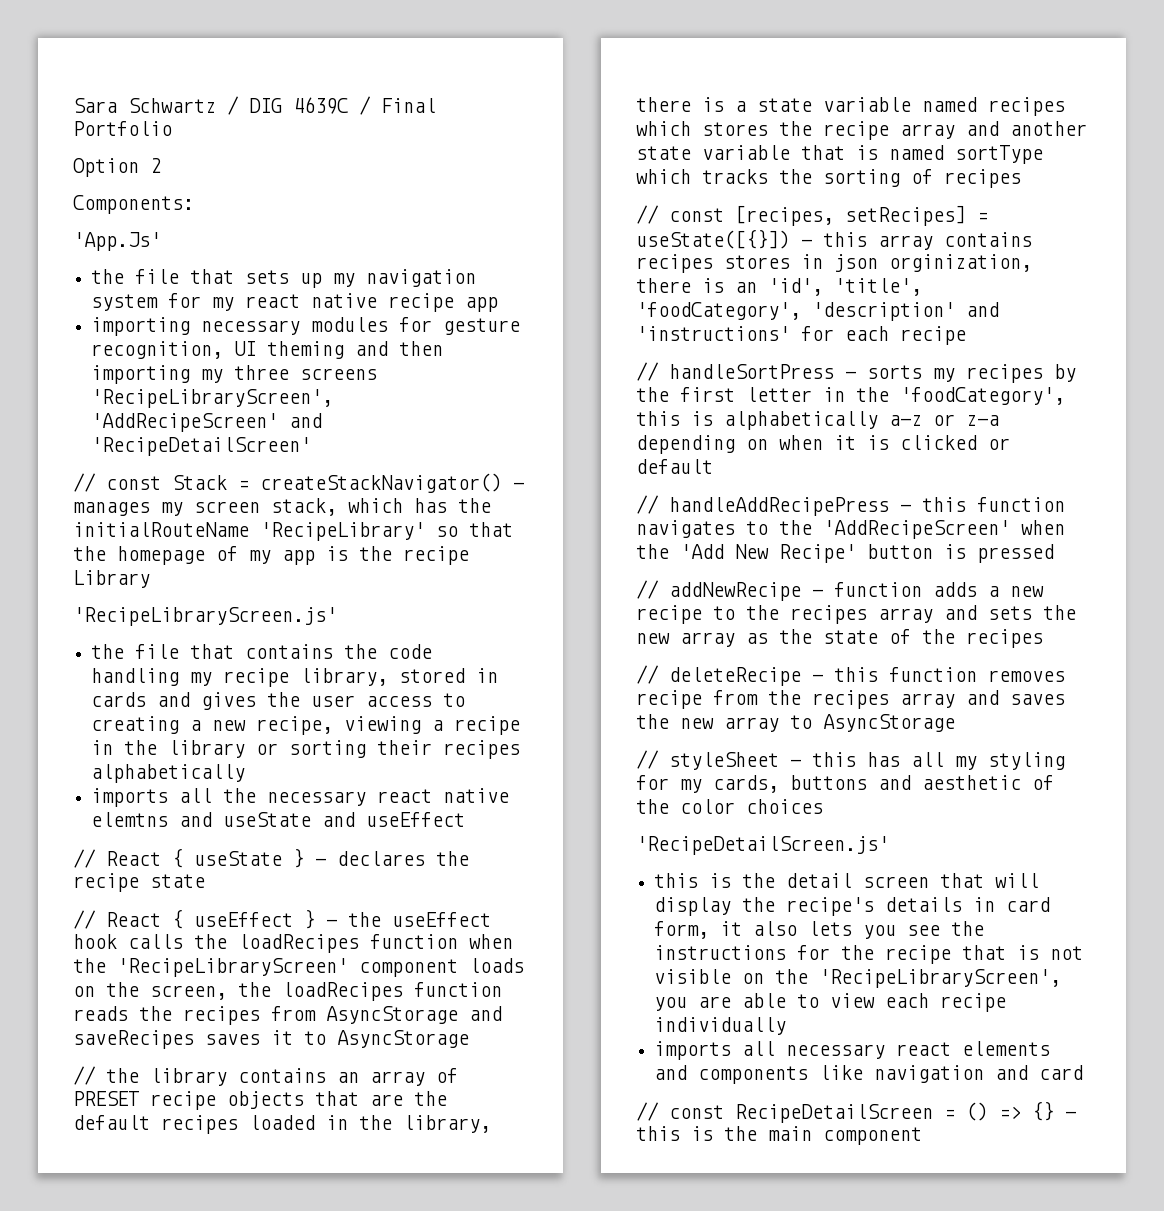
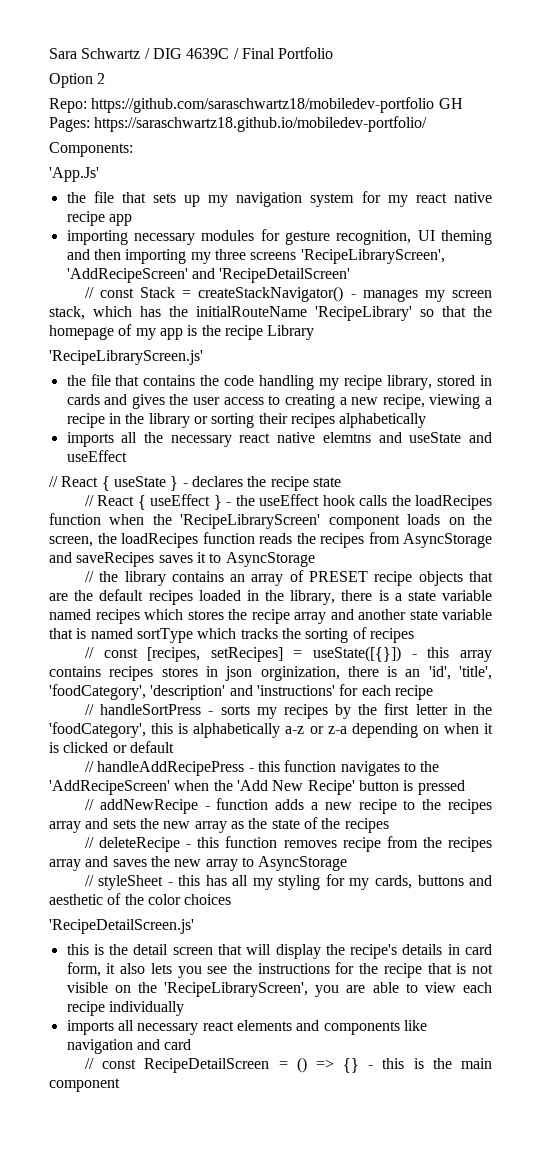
+ Repo: https://github.com/saraschwartz18/mobiledev-portfolio GH Pages: https://saraschwartz18.github.io/mobiledev-portfolio/

